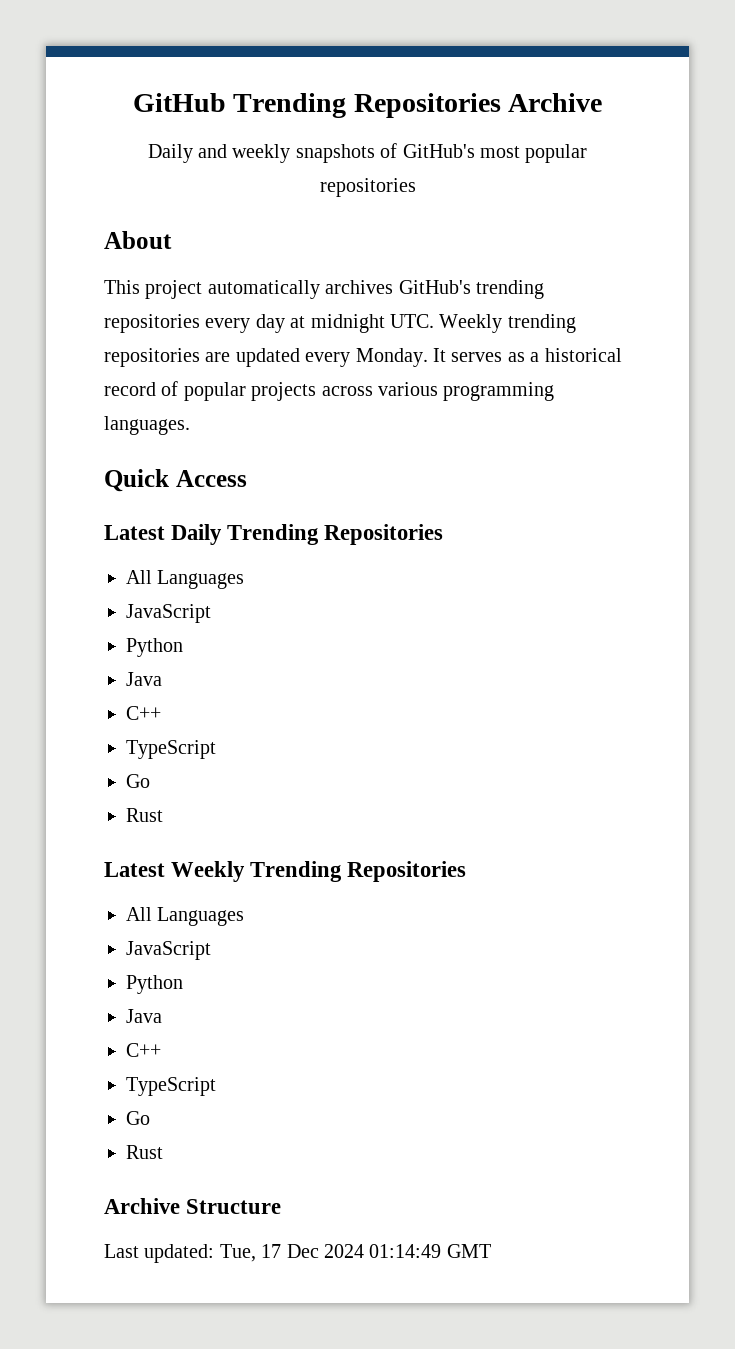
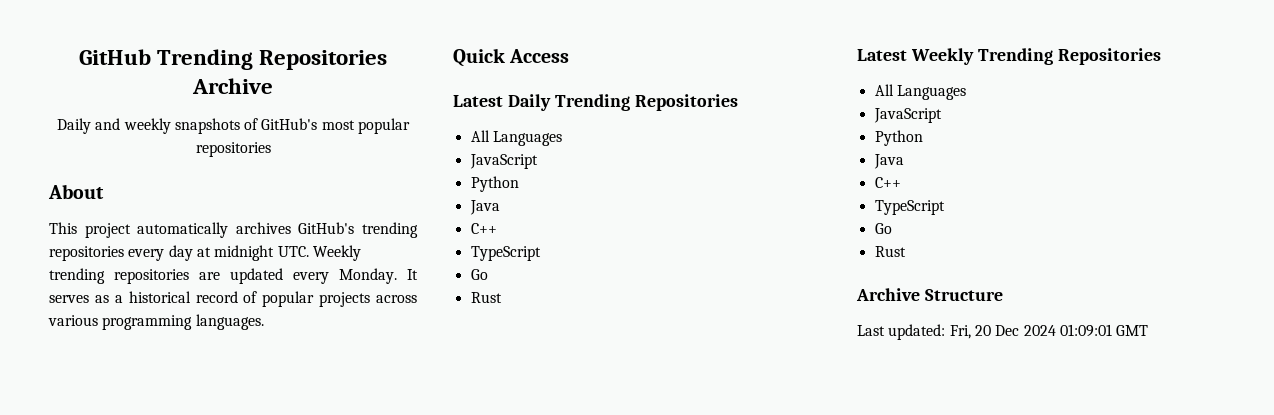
- Last updated: Tue, 17 Dec 2024 01:14:49 GMT
+ Last updated: Fri, 20 Dec 2024 01:09:01 GMT

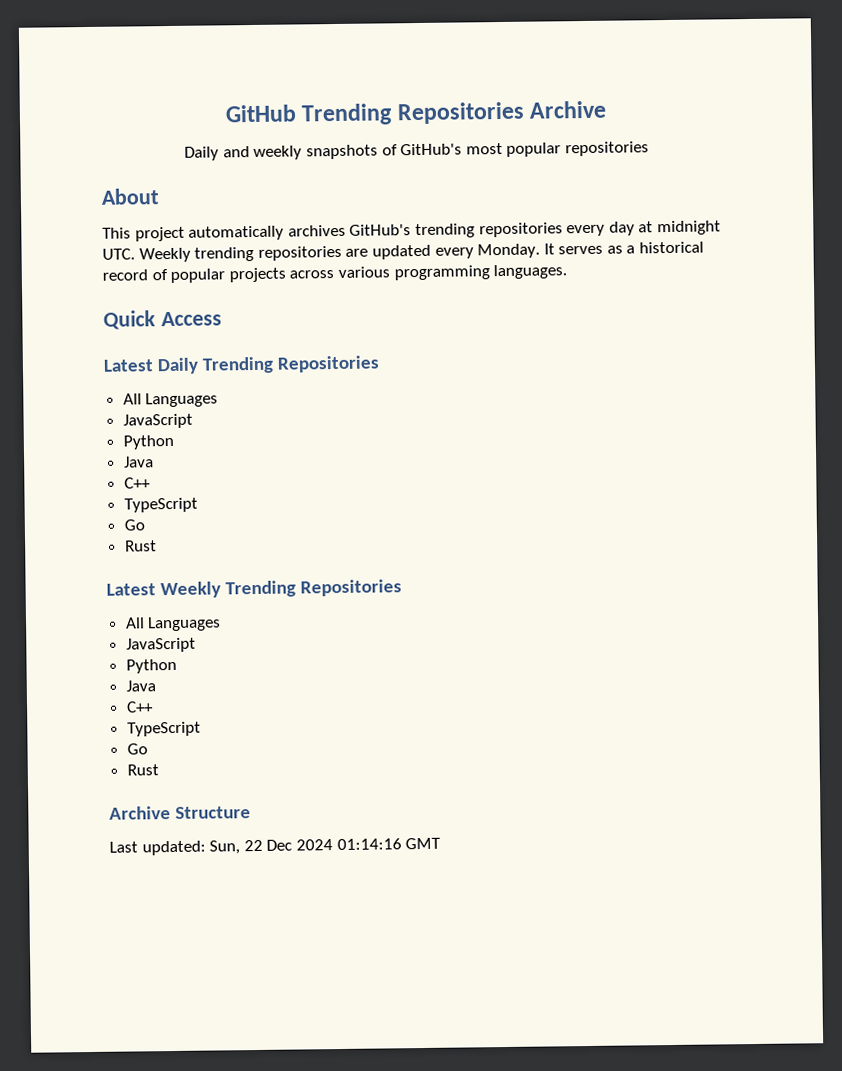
- Last updated: Fri, 20 Dec 2024 01:09:01 GMT
+ Last updated: Sun, 22 Dec 2024 01:14:16 GMT

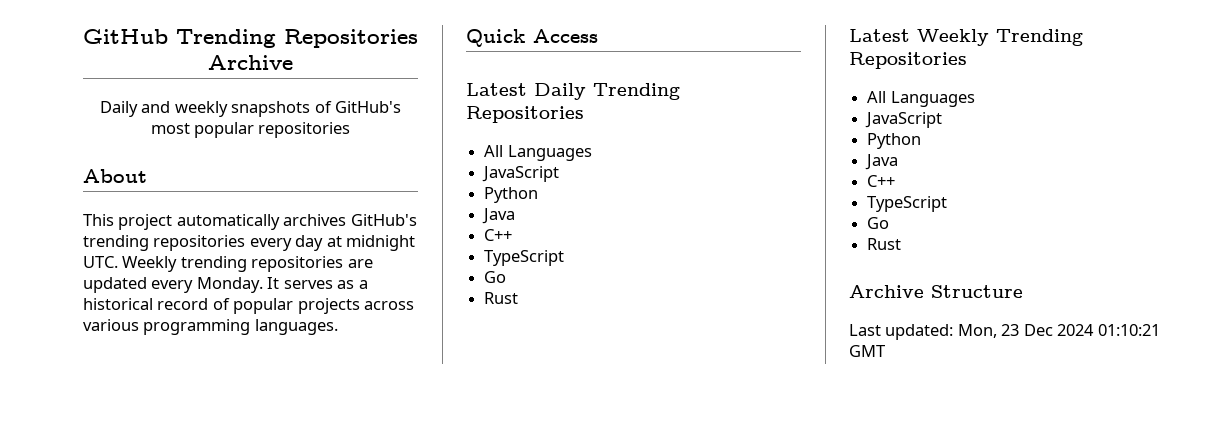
- Last updated: Sun, 22 Dec 2024 01:14:16 GMT
+ Last updated: Mon, 23 Dec 2024 01:10:21 GMT

